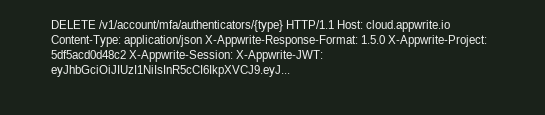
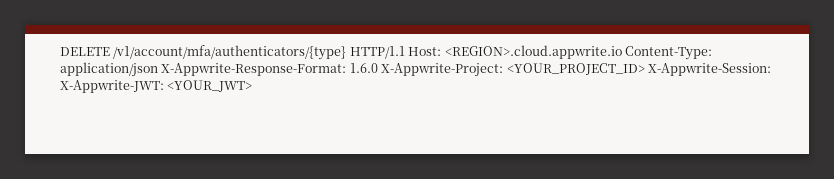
- DELETE /v1/account/mfa/authenticators/{type} HTTP/1.1 Host: cloud.appwrite.io Content-Type: application/json X-Appwrite-Response-Format: 1.5.0 X-Appwrite-Project: 5df5acd0d48c2 X-Appwrite-Session: X-Appwrite-JWT: eyJhbGciOiJIUzI1NiIsInR5cCI6IkpXVCJ9.eyJ...
+ DELETE /v1/account/mfa/authenticators/{type} HTTP/1.1 Host: <REGION>.cloud.appwrite.io Content-Type: application/json X-Appwrite-Response-Format: 1.6.0 X-Appwrite-Project: <YOUR_PROJECT_ID> X-Appwrite-Session: X-Appwrite-JWT: <YOUR_JWT>

